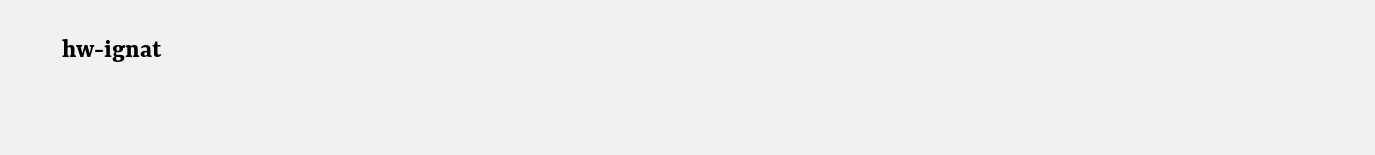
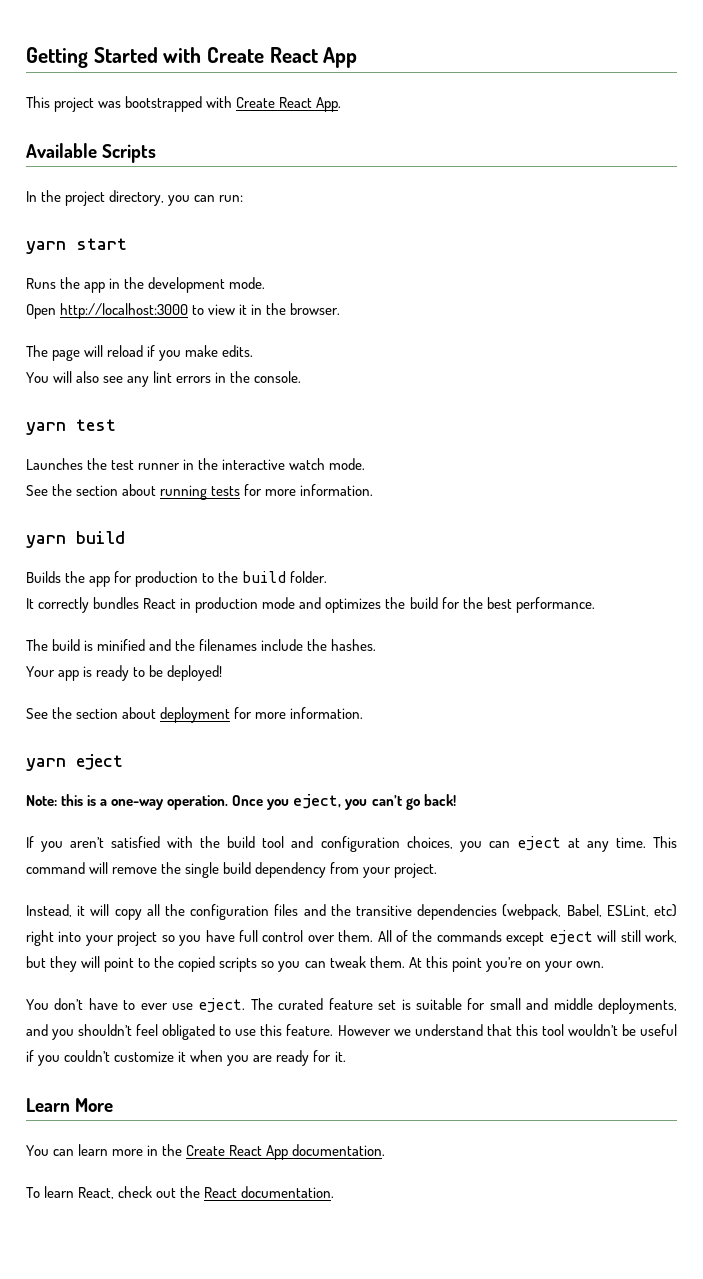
- hw-ignat
+ Getting Started with Create React App
+ This project was bootstrapped with Create React App.
+ Available Scripts
+ In the project directory, you can run:
+ yarn start
+ Runs the app in the development mode.
+ Open http://localhost:3000 to view it in the browser.
+ The page will reload if you make edits.
+ You will also see any lint errors in the console.
+ yarn test
+ Launches the test runner in the interactive watch mode.
+ See the section about running tests for more information.
+ yarn build
+ Builds the app for production to the build folder.
+ It correctly bundles React in production mode and optimizes the build for the best performance.
+ The build is minified and the filenames include the hashes.
+ Your app is ready to be deployed!
+ See the section about deployment for more information.
+ yarn eject
+ Note: this is a one-way operation. Once you eject, you can’t go back!
+ If you aren’t satisfied with the build tool and configuration choices, you can eject at any time. This command will remove the single build dependency from your project.
+ Instead, it will copy all the configuration files and the transitive dependencies (webpack, Babel, ESLint, etc) right into your project so you have full control over them. All of the commands except eject will still work, but they will point to the copied scripts so you can tweak them. At this point you’re on your own.
+ You don’t have to ever use eject. The curated feature set is suitable for small and middle deployments, and you shouldn’t feel obligated to use this feature. However we understand that this tool wouldn’t be useful if you couldn’t customize it when you are ready for it.
+ Learn More
+ You can learn more in the Create React App documentation.
+ To learn React, check out the React documentation.

